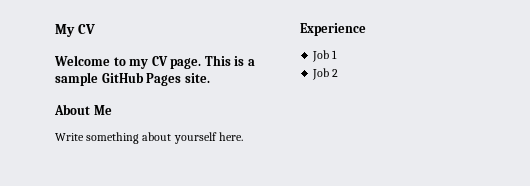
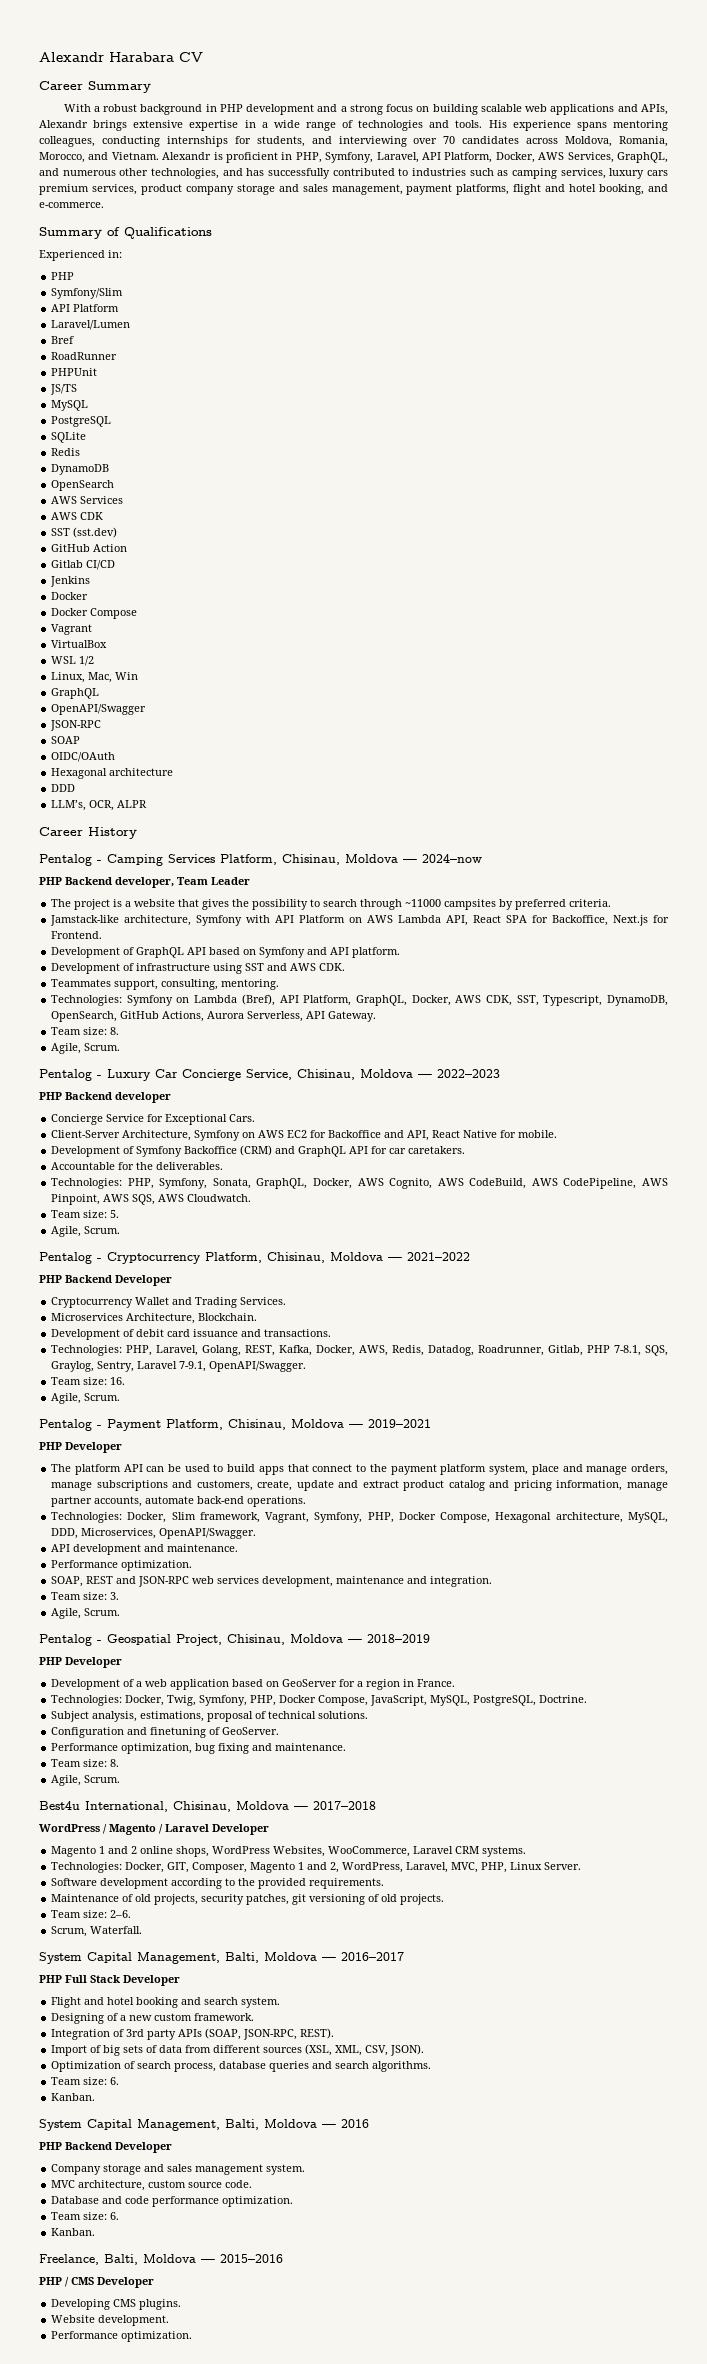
- My CV
+ Alexandr Harabara CV
- Welcome to my CV page. This is a sample GitHub Pages site.
- About Me
- Write something about yourself here.
- Experience
- Job 1
- Job 2
+ Career Summary
+ With a robust background in PHP development and a strong focus on building scalable web applications and APIs, Alexandr brings extensive expertise in a wide range of technologies and tools. His experience spans mentoring colleagues, conducting internships for students, and interviewing over 70 candidates across Moldova, Romania, Morocco, and Vietnam. Alexandr is proficient in PHP, Symfony, Laravel, API Platform, Docker, AWS Services, GraphQL, and numerous other technologies, and has successfully contributed to industries such as camping services, luxury cars premium services, product company storage and sales management, payment platforms, flight and hotel booking, and e-commerce.
+ Summary of Qualifications
+ Experienced in:
+ PHP
+ Symfony/Slim
+ API Platform
+ Laravel/Lumen
+ Bref
+ RoadRunner
+ PHPUnit
+ JS/TS
+ MySQL
+ PostgreSQL
+ SQLite
+ Redis
+ DynamoDB
+ OpenSearch
+ AWS Services
+ AWS CDK
+ SST (sst.dev)
+ GitHub Action
+ Gitlab CI/CD
+ Jenkins
+ Docker
+ Docker Compose
+ Vagrant
+ VirtualBox
+ WSL 1/2
+ Linux, Mac, Win
+ GraphQL
+ OpenAPI/Swagger
+ JSON-RPC
+ SOAP
+ OIDC/OAuth
+ Hexagonal architecture
+ DDD
+ LLM’s, OCR, ALPR
+ Career History
+ Pentalog - Camping Services Platform, Chisinau, Moldova — 2024–now
+ PHP Backend developer, Team Leader
+ The project is a website that gives the possibility to search through ~11000 campsites by preferred criteria.
+ Jamstack-like architecture, Symfony with API Platform on AWS Lambda API, React SPA for Backoffice, Next.js for Frontend.
+ Development of GraphQL API based on Symfony and API platform.
+ Development of infrastructure using SST and AWS CDK.
+ Teammates support, consulting, mentoring.
+ Technologies: Symfony on Lambda (Bref), API Platform, GraphQL, Docker, AWS CDK, SST, Typescript, DynamoDB, OpenSearch, GitHub Actions, Aurora Serverless, API Gateway.
+ Team size: 8.
+ Agile, Scrum.
+ Pentalog - Luxury Car Concierge Service, Chisinau, Moldova — 2022–2023
+ PHP Backend developer
+ Concierge Service for Exceptional Cars.
+ Client-Server Architecture, Symfony on AWS EC2 for Backoffice and API, React Native for mobile.
+ Development of Symfony Backoffice (CRM) and GraphQL API for car caretakers.
+ Accountable for the deliverables.
+ Technologies: PHP, Symfony, Sonata, GraphQL, Docker, AWS Cognito, AWS CodeBuild, AWS CodePipeline, AWS Pinpoint, AWS SQS, AWS Cloudwatch.
+ Team size: 5.
+ Agile, Scrum.
+ Pentalog - Cryptocurrency Platform, Chisinau, Moldova — 2021–2022
+ PHP Backend Developer
+ Cryptocurrency Wallet and Trading Services.
+ Microservices Architecture, Blockchain.
+ Development of debit card issuance and transactions.
+ Technologies: PHP, Laravel, Golang, REST, Kafka, Docker, AWS, Redis, Datadog, Roadrunner, Gitlab, PHP 7-8.1, SQS, Graylog, Sentry, Laravel 7-9.1, OpenAPI/Swagger.
+ Team size: 16.
+ Agile, Scrum.
+ Pentalog - Payment Platform, Chisinau, Moldova — 2019–2021
+ PHP Developer
+ The platform API can be used to build apps that connect to the payment platform system, place and manage orders, manage subscriptions and customers, create, update and extract product catalog and pricing information, manage partner accounts, automate back-end operations.
+ Technologies: Docker, Slim framework, Vagrant, Symfony, PHP, Docker Compose, Hexagonal architecture, MySQL, DDD, Microservices, OpenAPI/Swagger.
+ API development and maintenance.
+ Performance optimization.
+ SOAP, REST and JSON-RPC web services development, maintenance and integration.
+ Team size: 3.
+ Agile, Scrum.
+ Pentalog - Geospatial Project, Chisinau, Moldova — 2018–2019
+ PHP Developer
+ Development of a web application based on GeoServer for a region in France.
+ Technologies: Docker, Twig, Symfony, PHP, Docker Compose, JavaScript, MySQL, PostgreSQL, Doctrine.
+ Subject analysis, estimations, proposal of technical solutions.
+ Configuration and finetuning of GeoServer.
+ Performance optimization, bug fixing and maintenance.
+ Team size: 8.
+ Agile, Scrum.
+ Best4u International, Chisinau, Moldova — 2017–2018
+ WordPress / Magento / Laravel Developer
+ Magento 1 and 2 online shops, WordPress Websites, WooCommerce, Laravel CRM systems.
+ Technologies: Docker, GIT, Composer, Magento 1 and 2, WordPress, Laravel, MVC, PHP, Linux Server.
+ Software development according to the provided requirements.
+ Maintenance of old projects, security patches, git versioning of old projects.
+ Team size: 2–6.
+ Scrum, Waterfall.
+ System Capital Management, Balti, Moldova — 2016–2017
+ PHP Full Stack Developer
+ Flight and hotel booking and search system.
+ Designing of a new custom framework.
+ Integration of 3rd party APIs (SOAP, JSON-RPC, REST).
+ Import of big sets of data from different sources (XSL, XML, CSV, JSON).
+ Optimization of search process, database queries and search algorithms.
+ Team size: 6.
+ Kanban.
+ System Capital Management, Balti, Moldova — 2016
+ PHP Backend Developer
+ Company storage and sales management system.
+ MVC architecture, custom source code.
+ Database and code performance optimization.
+ Team size: 6.
+ Kanban.
+ Freelance, Balti, Moldova — 2015–2016
+ PHP / CMS Developer
+ Developing CMS plugins.
+ Website development.
+ Performance optimization.

